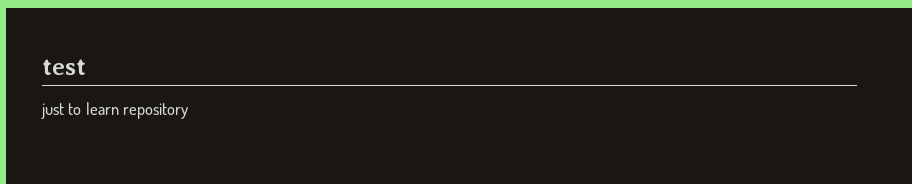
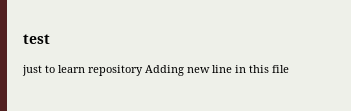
- just to learn repository
+ just to learn repository Adding new line in this file

